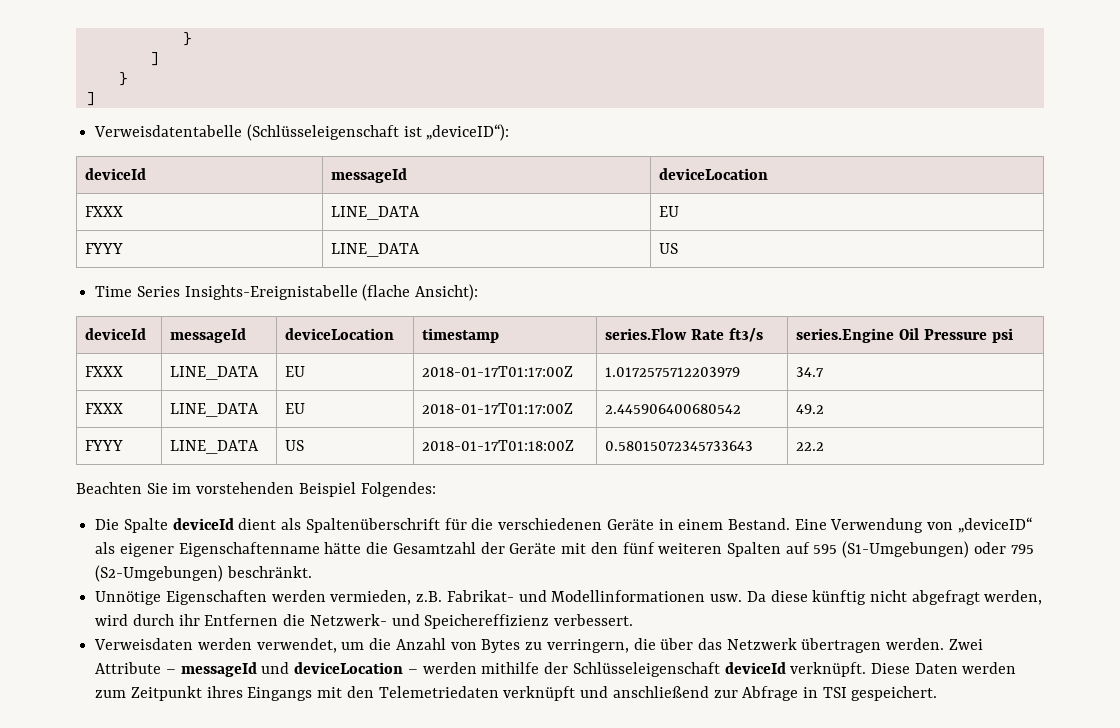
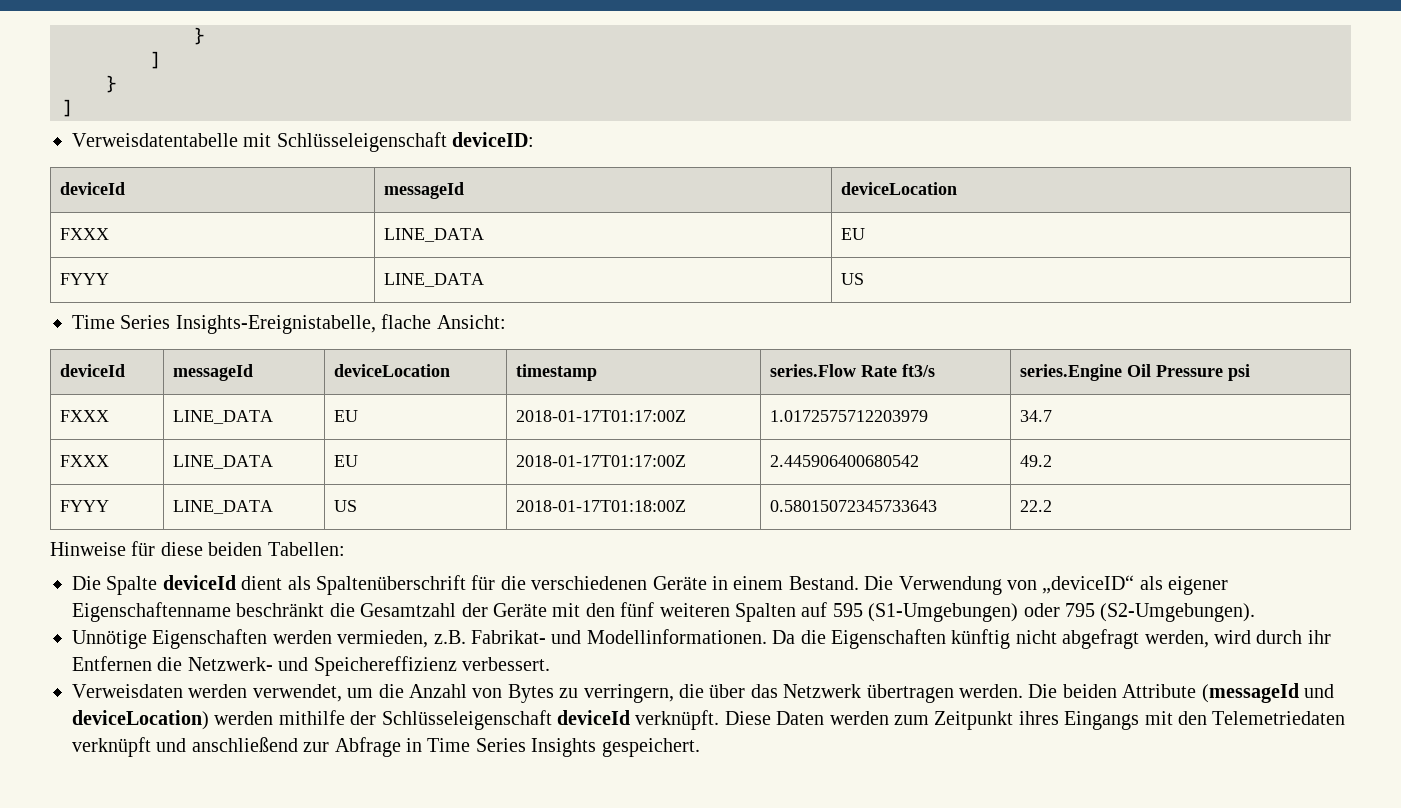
- Verweisdatentabelle (Schlüsseleigenschaft ist „deviceID“):
+ Verweisdatentabelle mit Schlüsseleigenschaft deviceID:
- Time Series Insights-Ereignistabelle (flache Ansicht):
+ Time Series Insights-Ereignistabelle, flache Ansicht:
- Beachten Sie im vorstehenden Beispiel Folgendes:
+ Hinweise für diese beiden Tabellen:
- Eine Verwendung von „deviceID“ als eigener Eigenschaftenname hätte die Gesamtzahl der Geräte mit den fünf weiteren Spalten auf 595 (S1-Umgebungen) oder 795 (S2-Umgebungen) beschränkt.
+ Die Verwendung von „deviceID“ als eigener Eigenschaftenname beschränkt die Gesamtzahl der Geräte mit den fünf weiteren Spalten auf 595 (S1-Umgebungen) oder 795 (S2-Umgebungen).
- Unnötige Eigenschaften werden vermieden, z.B. Fabrikat- und Modellinformationen usw. Da diese künftig nicht abgefragt werden, wird durch ihr Entfernen die Netzwerk- und Speichereffizienz verbessert.
+ Unnötige Eigenschaften werden vermieden, z.B. Fabrikat- und Modellinformationen. Da die Eigenschaften künftig nicht abgefragt werden, wird durch ihr Entfernen die Netzwerk- und Speichereffizienz verbessert.
- Zwei Attribute – messageId und deviceLocation – werden mithilfe der Schlüsseleigenschaft deviceId verknüpft.
+ Die beiden Attribute (messageId und deviceLocation) werden mithilfe der Schlüsseleigenschaft deviceId verknüpft.
- Diese Daten werden zum Zeitpunkt ihres Eingangs mit den Telemetriedaten verknüpft und anschließend zur Abfrage in TSI gespeichert.
+ Diese Daten werden zum Zeitpunkt ihres Eingangs mit den Telemetriedaten verknüpft und anschließend zur Abfrage in Time Series Insights gespeichert.

